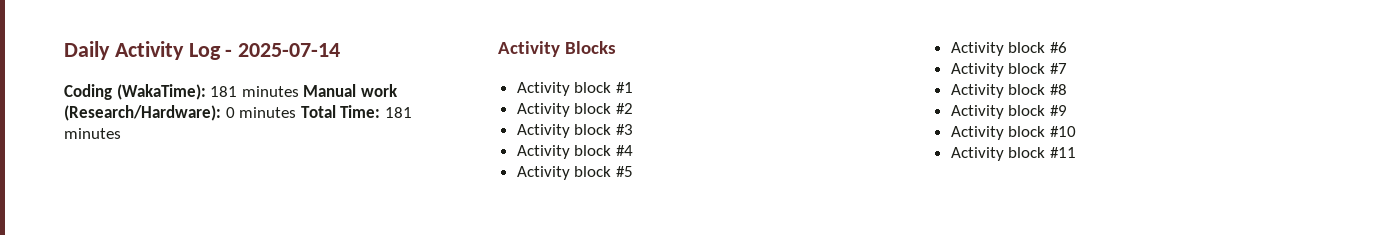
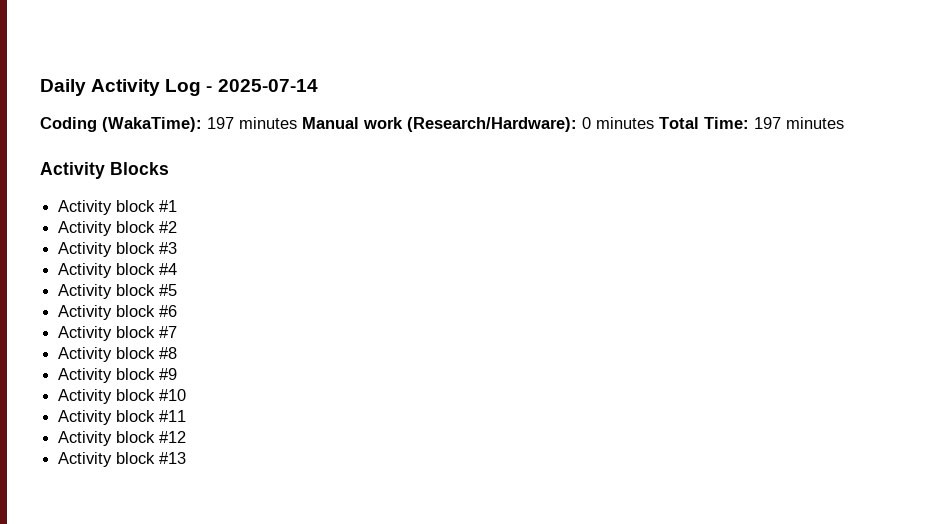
- Coding (WakaTime): 181 minutes Manual work (Research/Hardware): 0 minutes Total Time: 181 minutes
+ Coding (WakaTime): 197 minutes Manual work (Research/Hardware): 0 minutes Total Time: 197 minutes
+ Activity block #12
+ Activity block #13

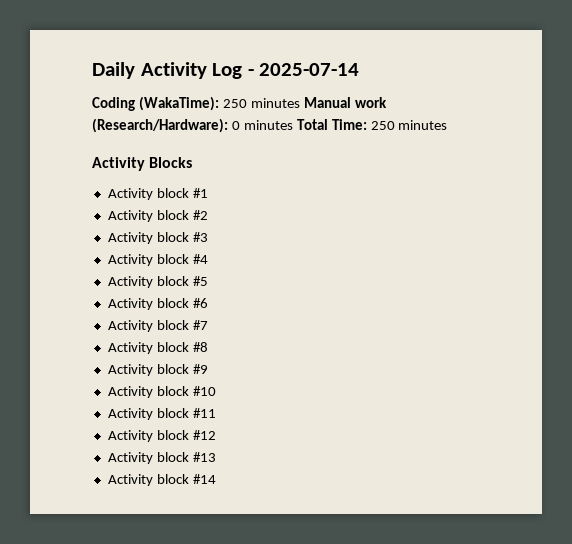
- Coding (WakaTime): 197 minutes Manual work (Research/Hardware): 0 minutes Total Time: 197 minutes
+ Coding (WakaTime): 250 minutes Manual work (Research/Hardware): 0 minutes Total Time: 250 minutes
+ Activity block #14

